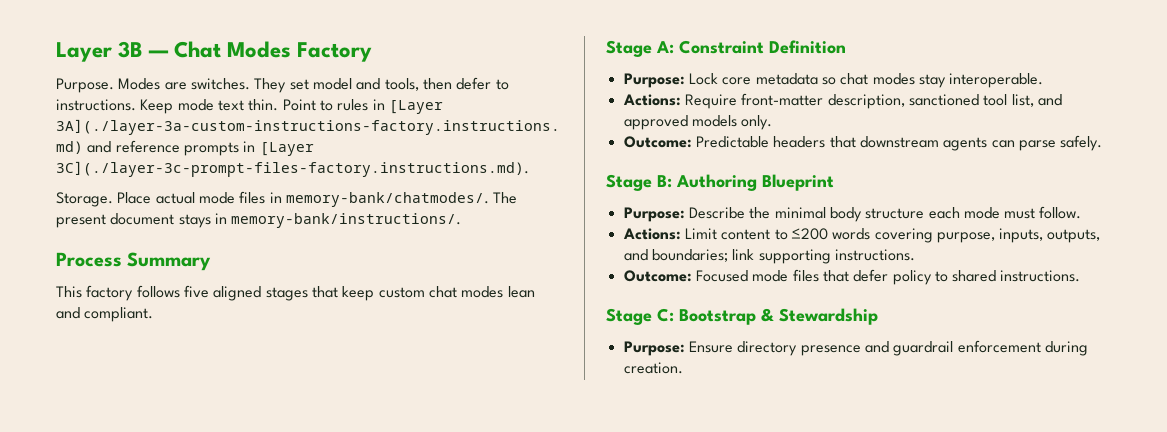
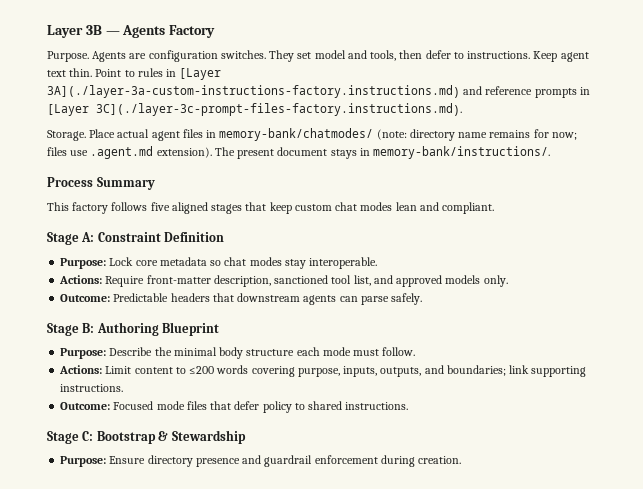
- Layer 3B — Chat Modes Factory
+ Layer 3B — Agents Factory
- Modes are switches.
+ Agents are configuration switches.
- Keep mode text thin.
+ Keep agent text thin.
- Place actual mode files in memory-bank/chatmodes/.
+ Place actual agent files in memory-bank/chatmodes/ (note: directory name remains for now; files use .agent.md extension).

